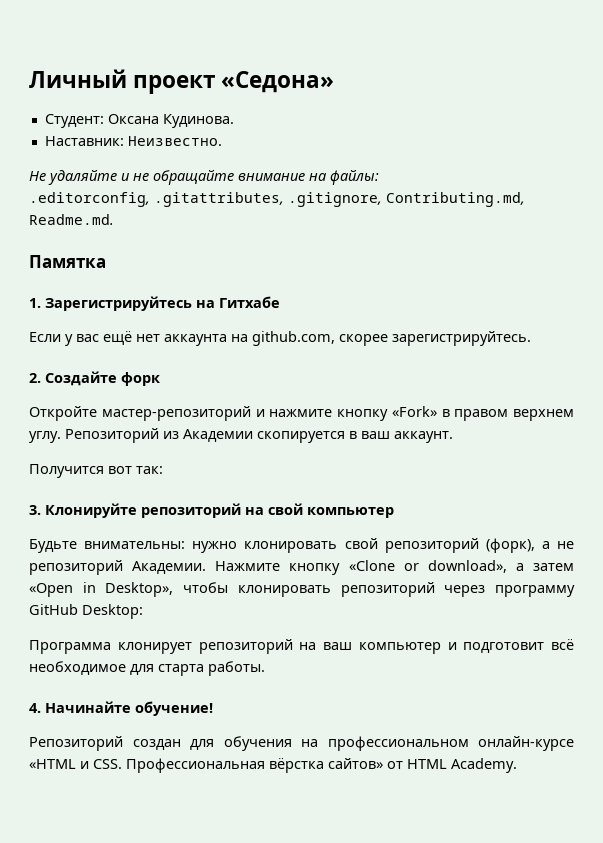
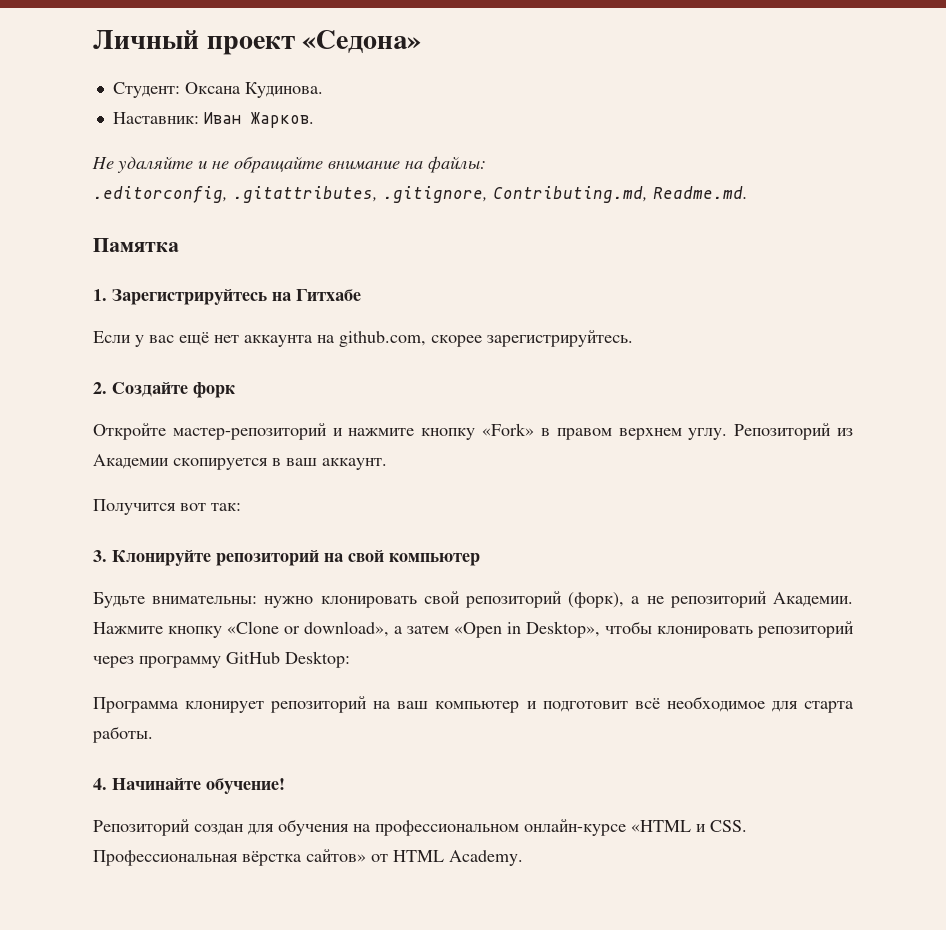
- Наставник: Неизвестно.
+ Наставник: Иван Жарков.

